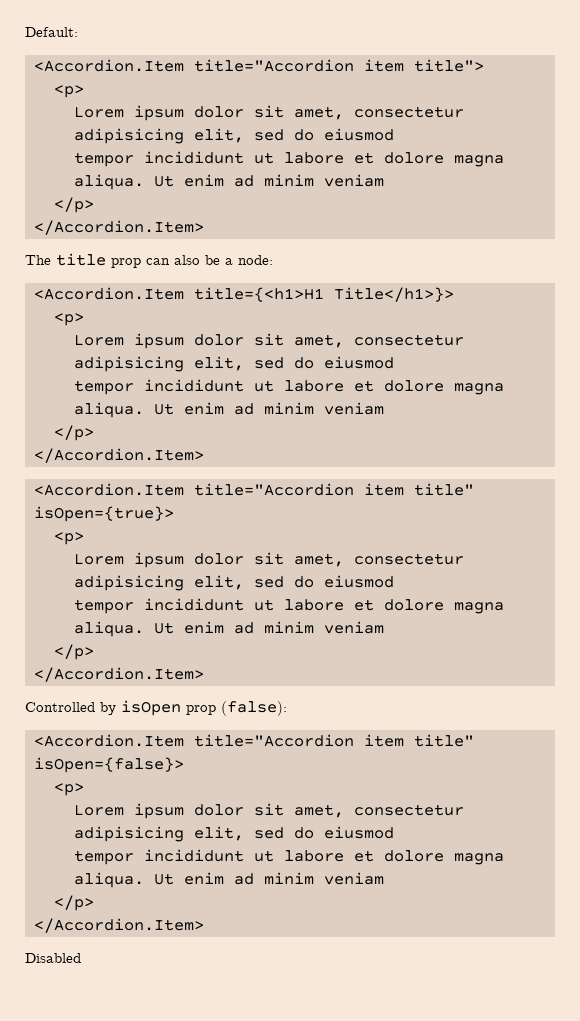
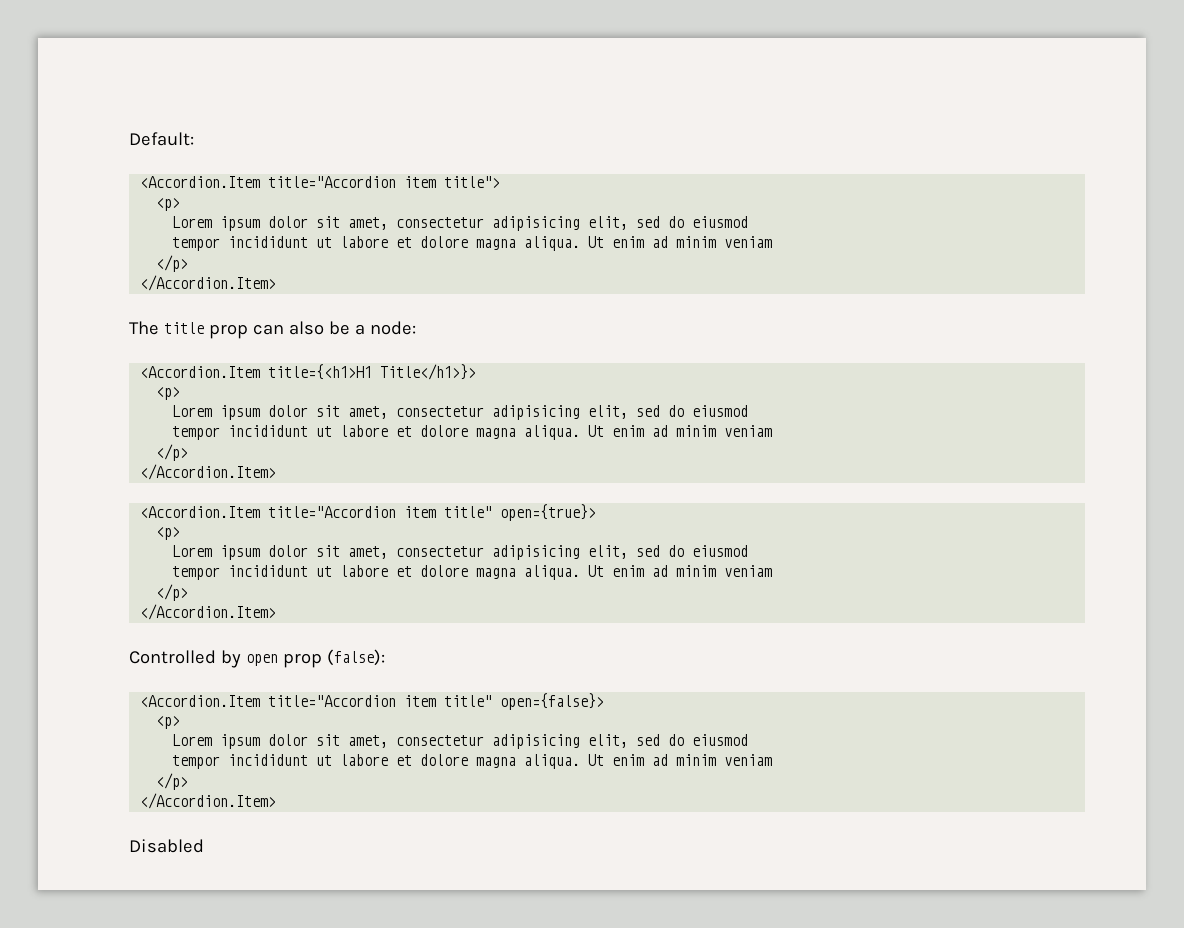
- <Accordion.Item title="Accordion item title" isOpen={true}>
+ <Accordion.Item title="Accordion item title" open={true}>
- Controlled by isOpen prop (false):
+ Controlled by open prop (false):
- <Accordion.Item title="Accordion item title" isOpen={false}>
+ <Accordion.Item title="Accordion item title" open={false}>

